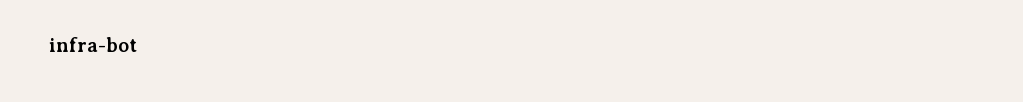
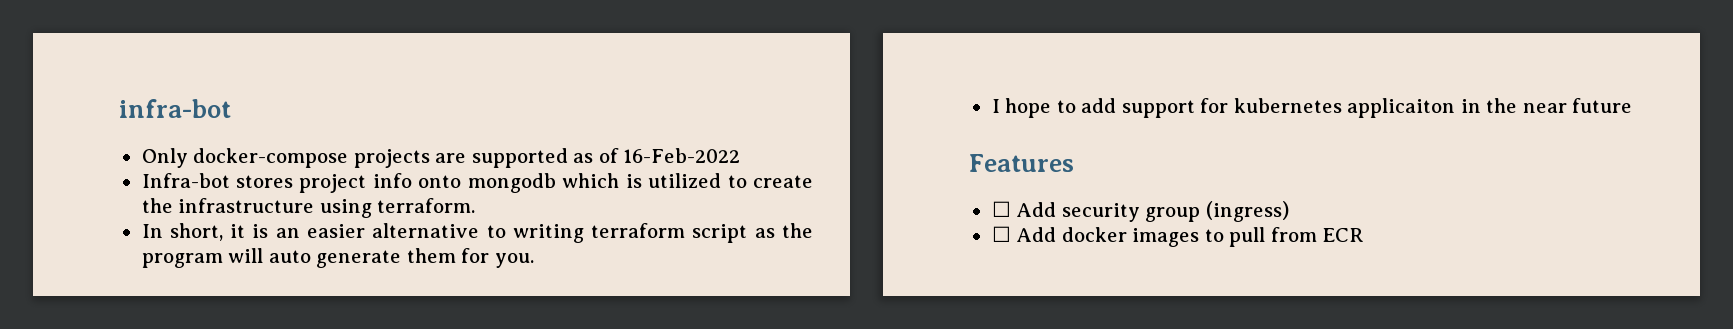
+ Only docker-compose projects are supported as of 16-Feb-2022
+ Infra-bot stores project info onto mongodb which is utilized to create the infrastructure using terraform.
+ In short, it is an easier alternative to writing terraform script as the program will auto generate them for you.
+ I hope to add support for kubernetes applicaiton in the near future
+ Features
+ ☐ Add security group (ingress)
+ ☐ Add docker images to pull from ECR

